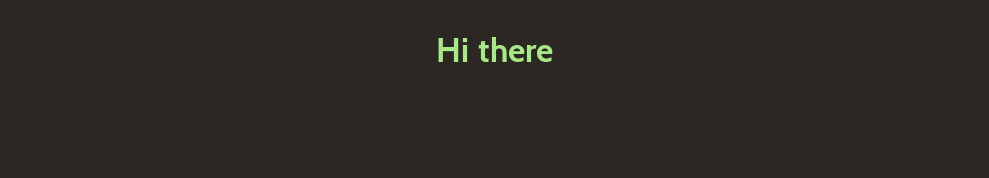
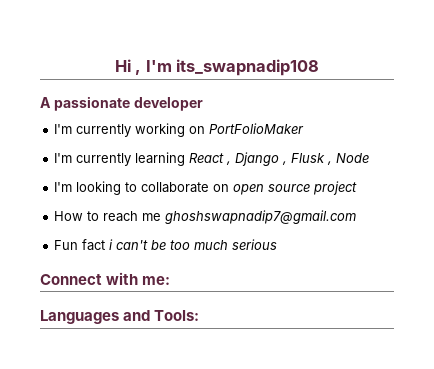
- Hi there
+ Hi , I'm its_swapnadip108
+ A passionate developer
+ I'm currently working on PortFolioMaker
+ I'm currently learning React , Django , Flusk , Node
+ I'm looking to collaborate on open source project
+ How to reach me ghoshswapnadip7@gmail.com
+ Fun fact i can't be too much serious
+ Connect with me:
+ Languages and Tools:

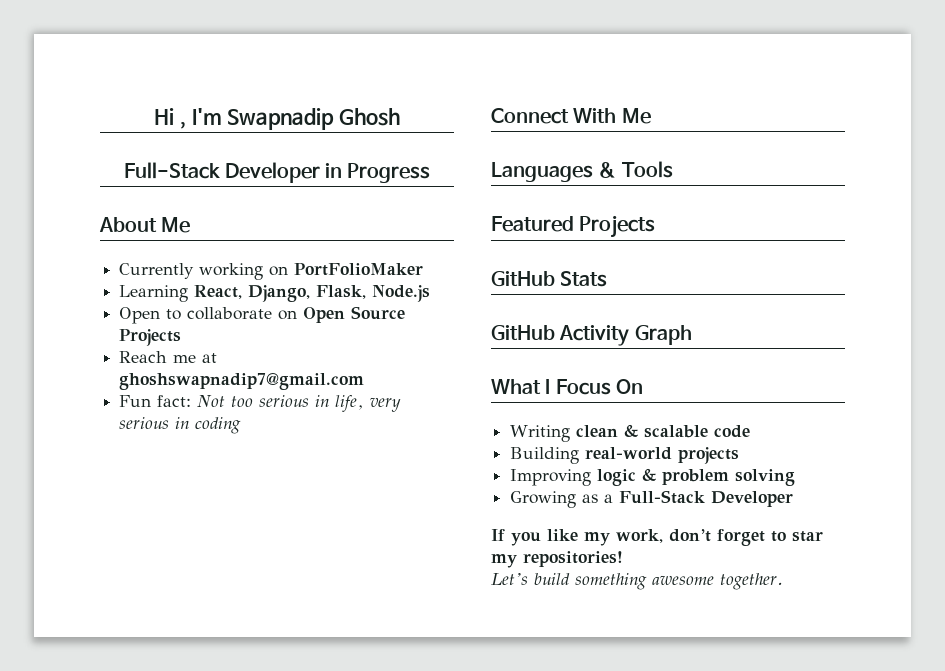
- Hi , I'm its_swapnadip108
- A passionate developer
- I'm currently working on PortFolioMaker
- I'm currently learning React , Django , Flusk , Node
- I'm looking to collaborate on open source project
- How to reach me ghoshswapnadip7@gmail.com
- Fun fact i can't be too much serious
+ Hi , I'm Swapnadip Ghosh
+ Full-Stack Developer in Progress
+ About Me
+ Currently working on PortFolioMaker
+ Learning React, Django, Flask, Node.js
+ Open to collaborate on Open Source Projects
+ Reach me at ghoshswapnadip7@gmail.com
+ Fun fact: Not too serious in life, very serious in coding
- Connect with me:
+ Connect With Me
- Languages and Tools:
+ Languages & Tools
+ Featured Projects
+ GitHub Stats
+ GitHub Activity Graph
+ What I Focus On
+ Writing clean & scalable code
+ Building real-world projects
+ Improving logic & problem solving
+ Growing as a Full-Stack Developer
+ If you like my work, don’t forget to star my repositories!
+ Let’s build something awesome together.

